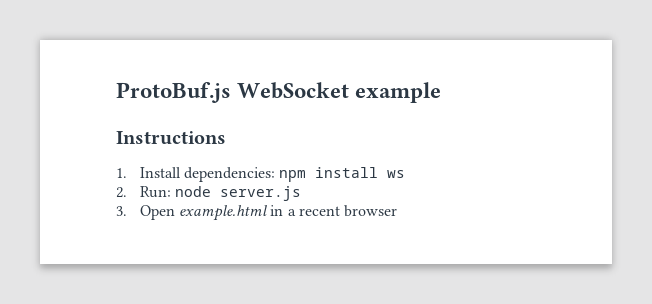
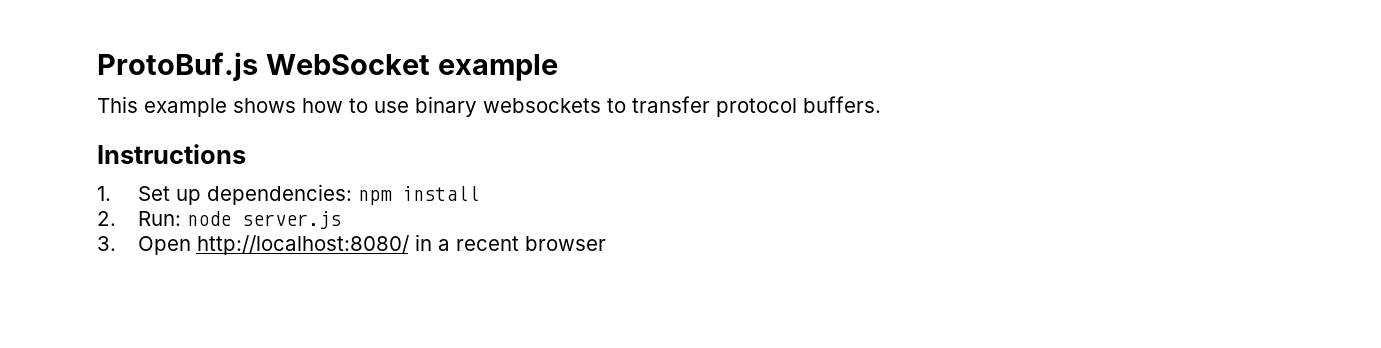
+ This example shows how to use binary websockets to transfer protocol buffers.
- 1. Install dependencies: npm install ws
+ 1. Set up dependencies: npm install
- 3. Open example.html in a recent browser
+ 3. Open http://localhost:8080/ in a recent browser

